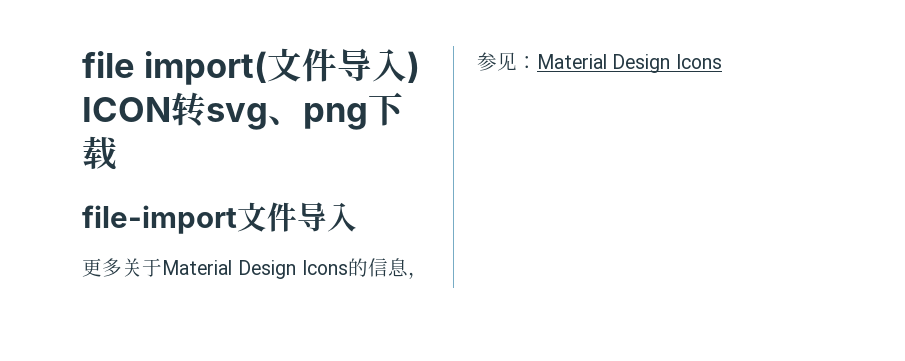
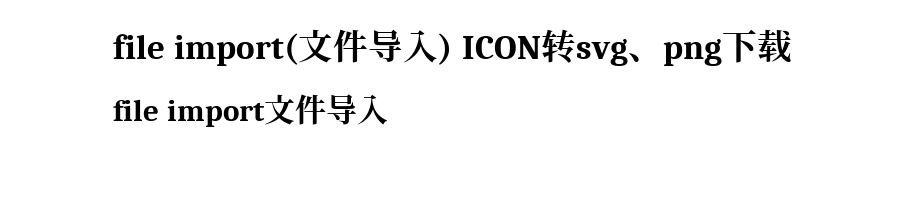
- file-import文件导入
- 更多关于Material Design Icons的信息，参见：Material Design Icons
+ file import文件导入

